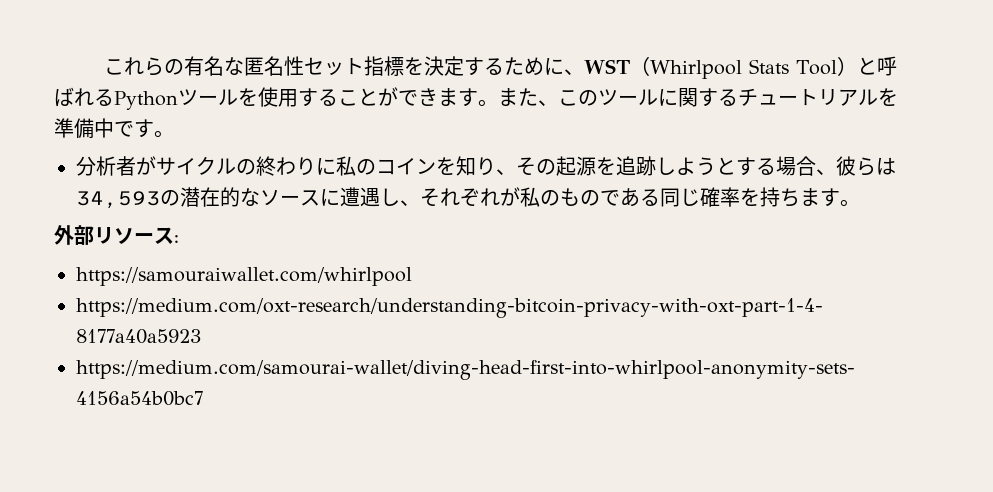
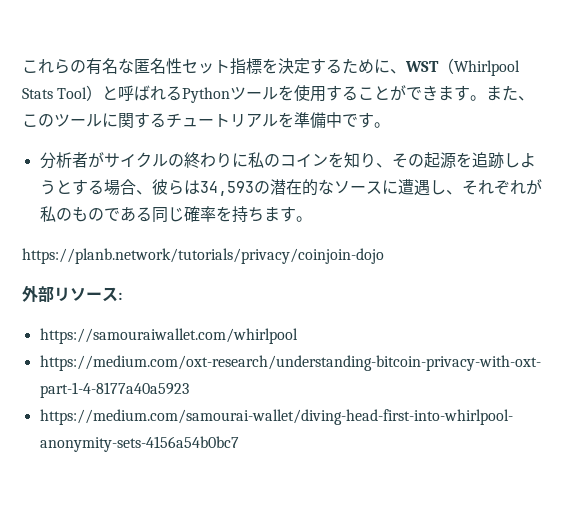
+ https://planb.network/tutorials/privacy/coinjoin-dojo

